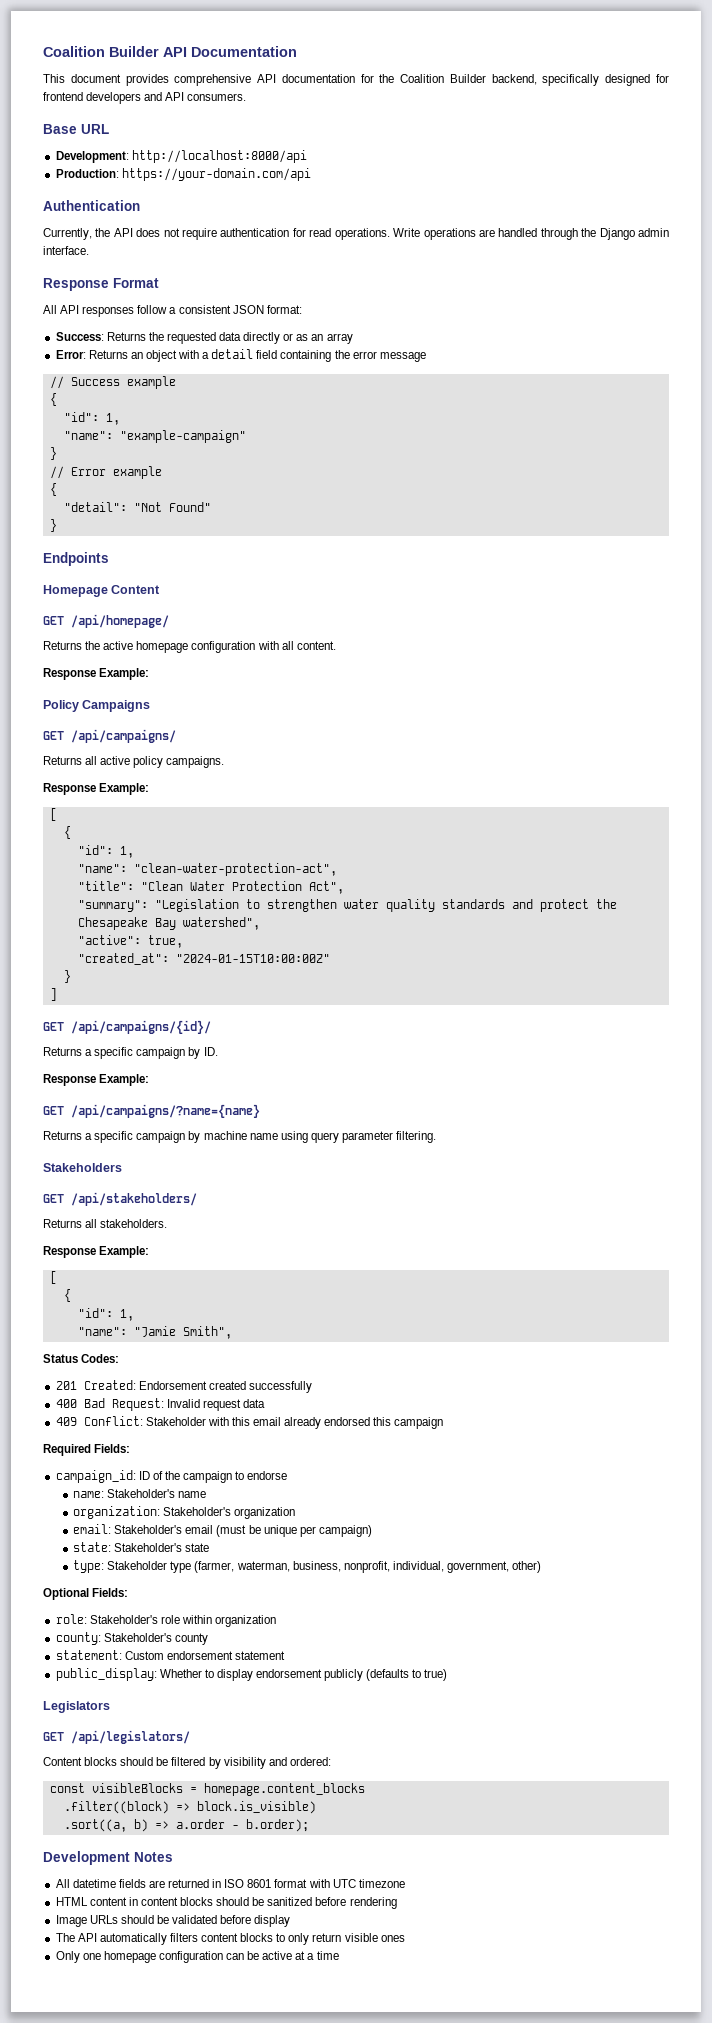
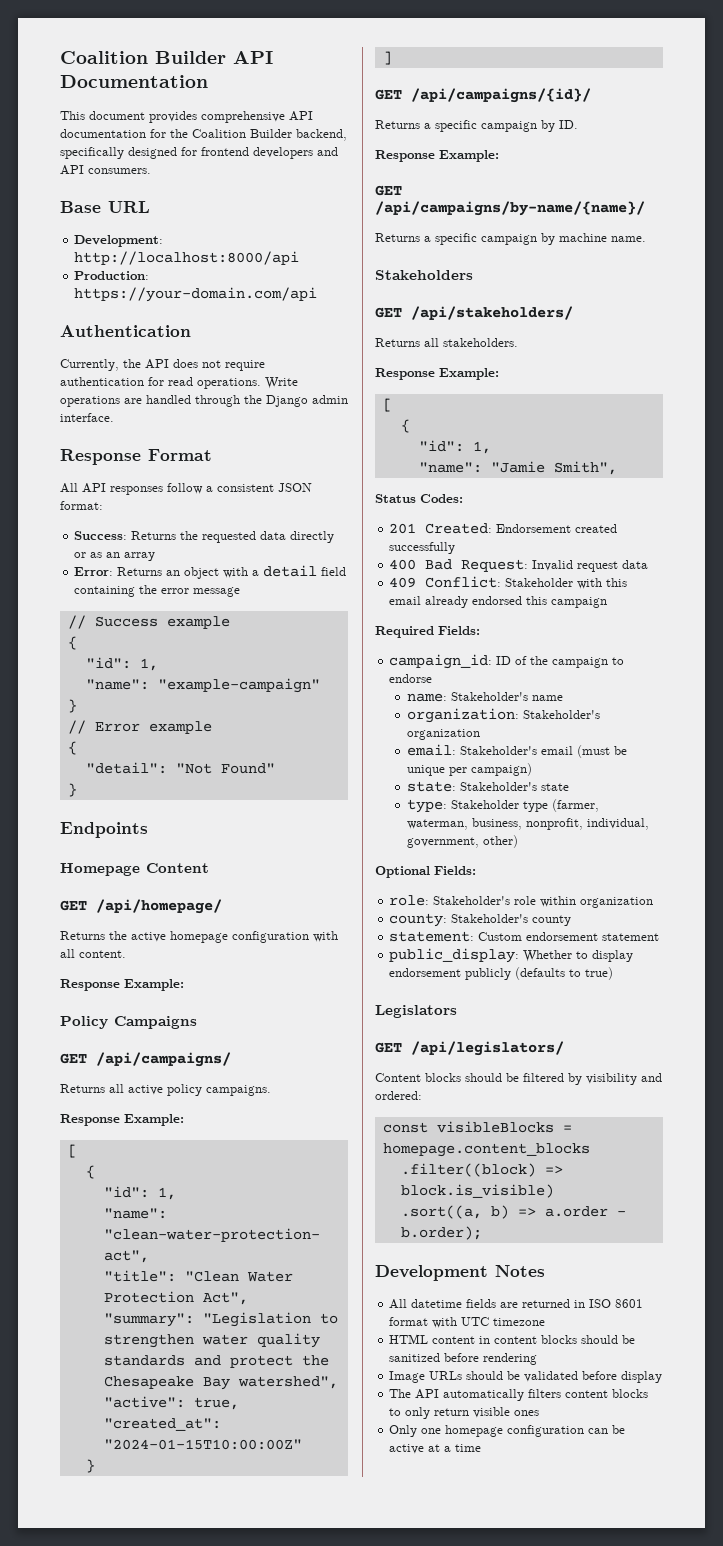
- GET /api/campaigns/?name={name}
+ GET /api/campaigns/by-name/{name}/
- Returns a specific campaign by machine name using query parameter filtering.
+ Returns a specific campaign by machine name.

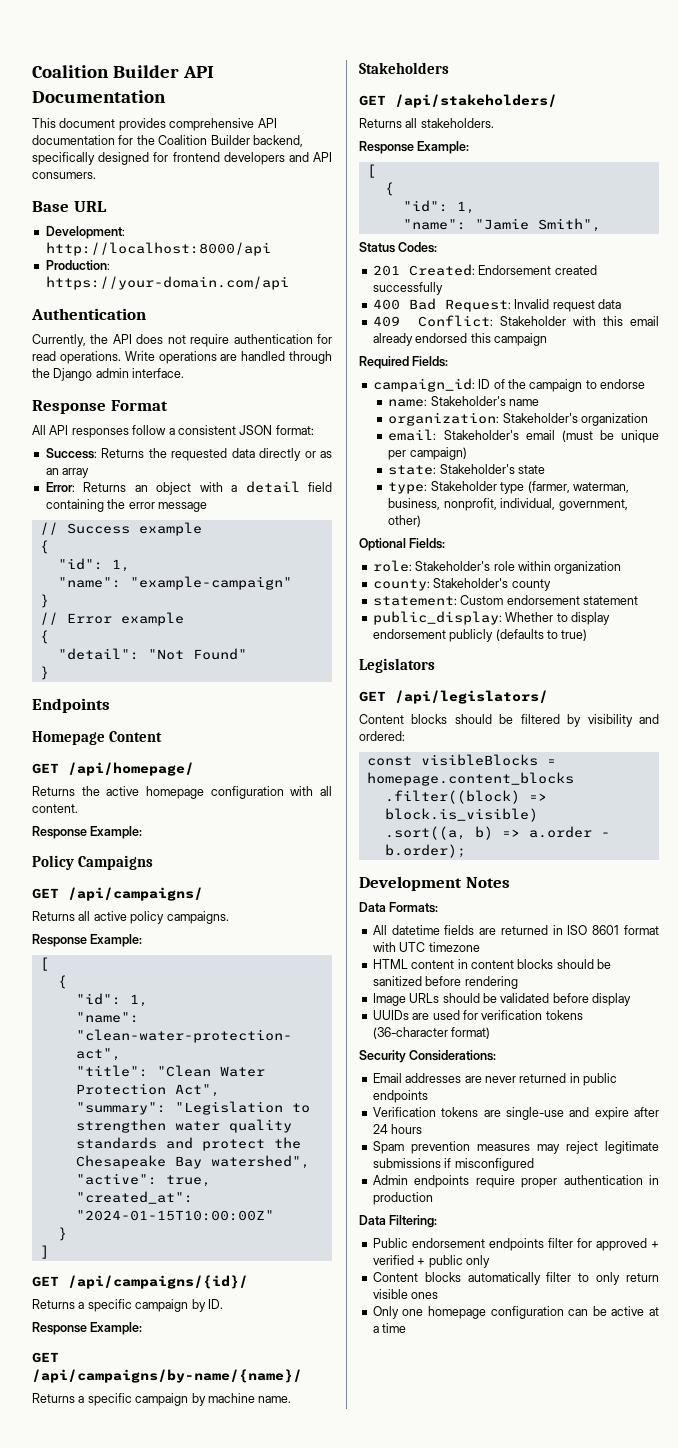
+ Data Formats:
- The API automatically filters content blocks to only return visible ones
+ UUIDs are used for verification tokens (36-character format)
+ Security Considerations:
+ Email addresses are never returned in public endpoints
+ Verification tokens are single-use and expire after 24 hours
+ Spam prevention measures may reject legitimate submissions if misconfigured
+ Admin endpoints require proper authentication in production
+ Data Filtering:
+ Public endorsement endpoints filter for approved + verified + public only
+ Content blocks automatically filter to only return visible ones

